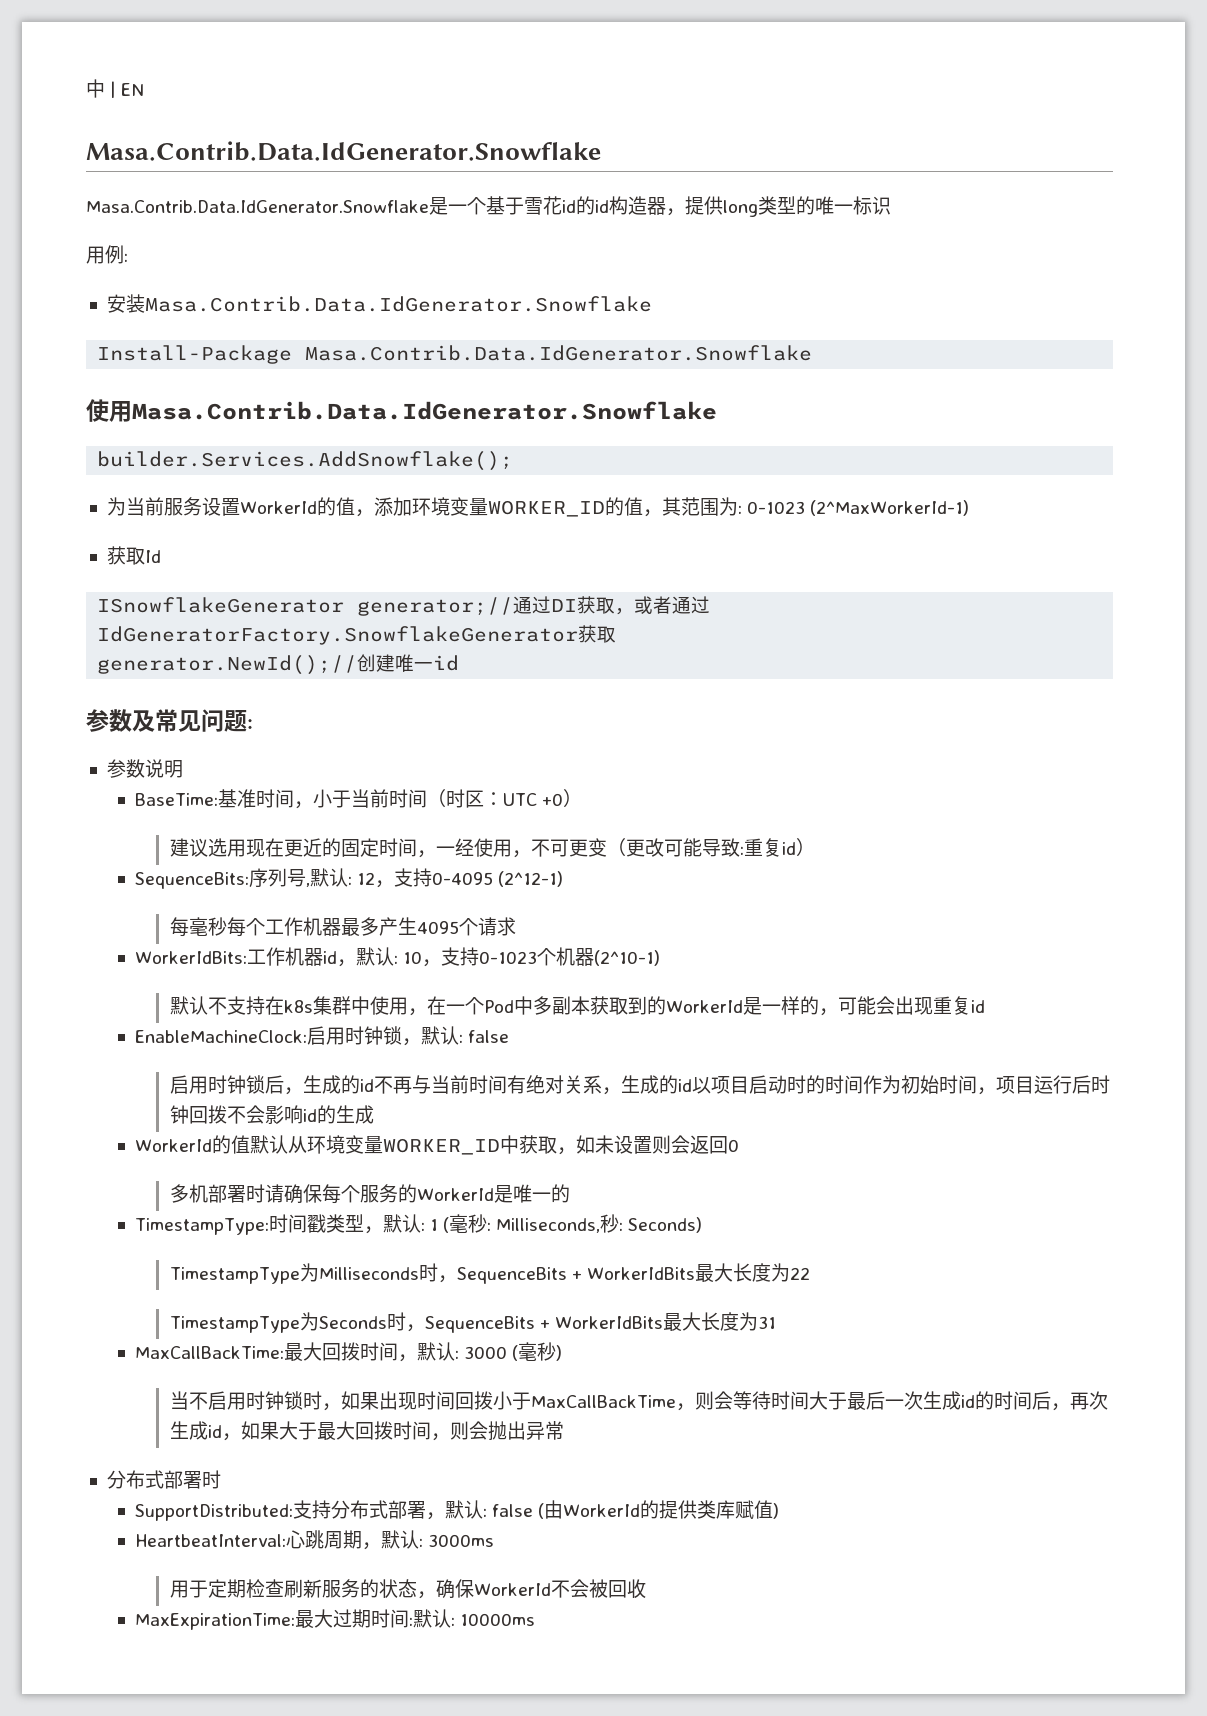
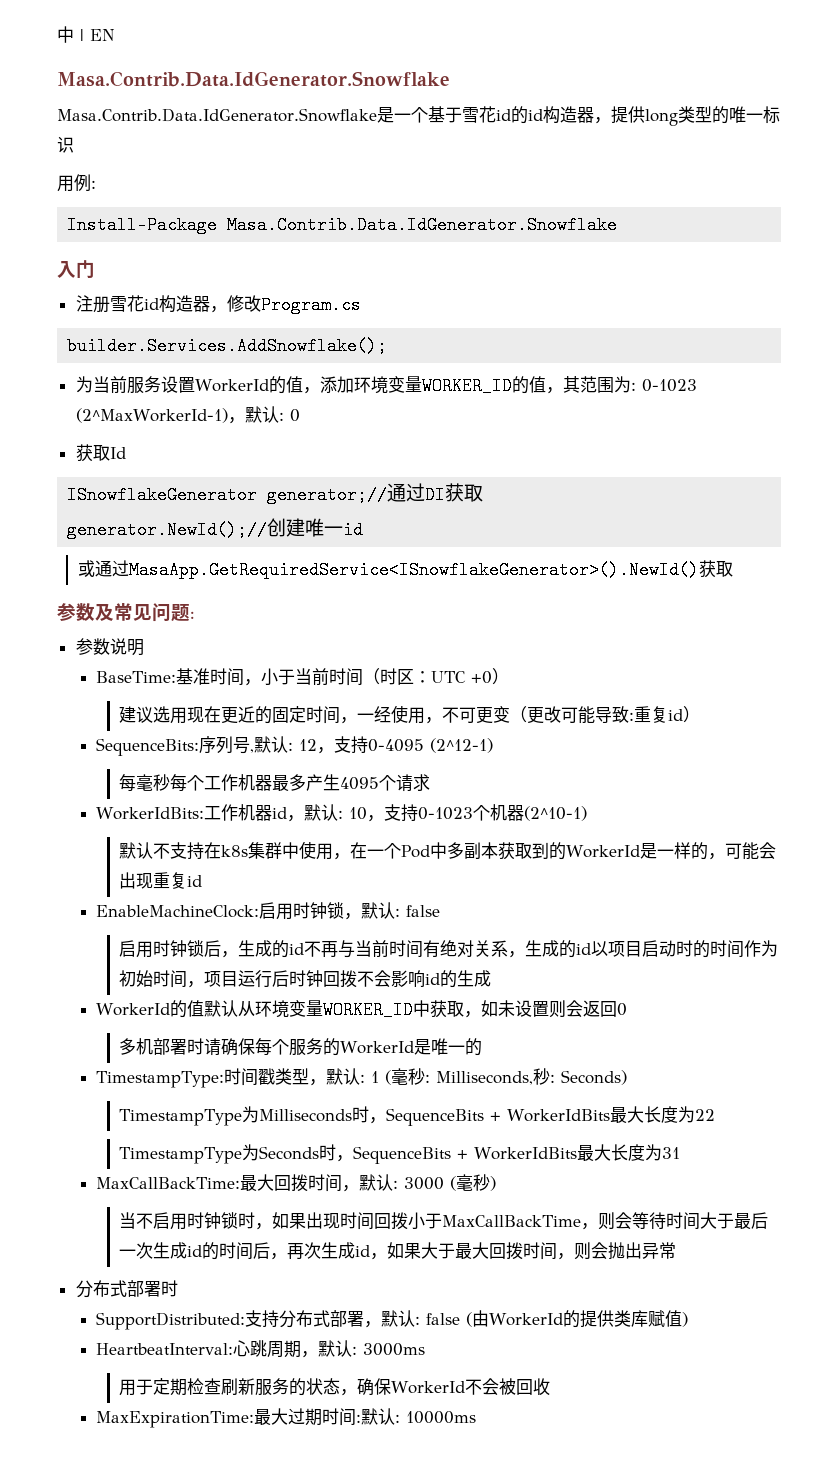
- 安装Masa.Contrib.Data.IdGenerator.Snowflake
- 使用Masa.Contrib.Data.IdGenerator.Snowflake
+ 入门
+ 注册雪花id构造器，修改Program.cs
- 为当前服务设置WorkerId的值，添加环境变量WORKER_ID的值，其范围为: 0-1023 (2^MaxWorkerId-1)
+ 为当前服务设置WorkerId的值，添加环境变量WORKER_ID的值，其范围为: 0-1023 (2^MaxWorkerId-1)，默认: 0
- ISnowflakeGenerator generator;//通过DI获取，或者通过IdGeneratorFactory.SnowflakeGenerator获取
+ ISnowflakeGenerator generator;//通过DI获取
+ 或通过MasaApp.GetRequiredService<ISnowflakeGenerator>().NewId()获取

